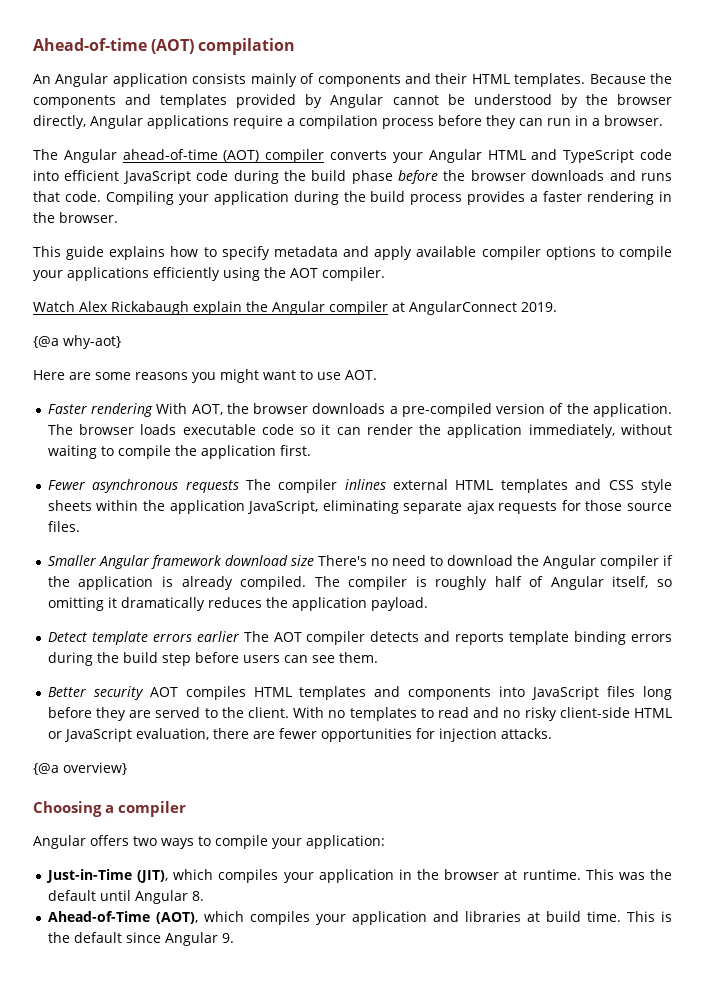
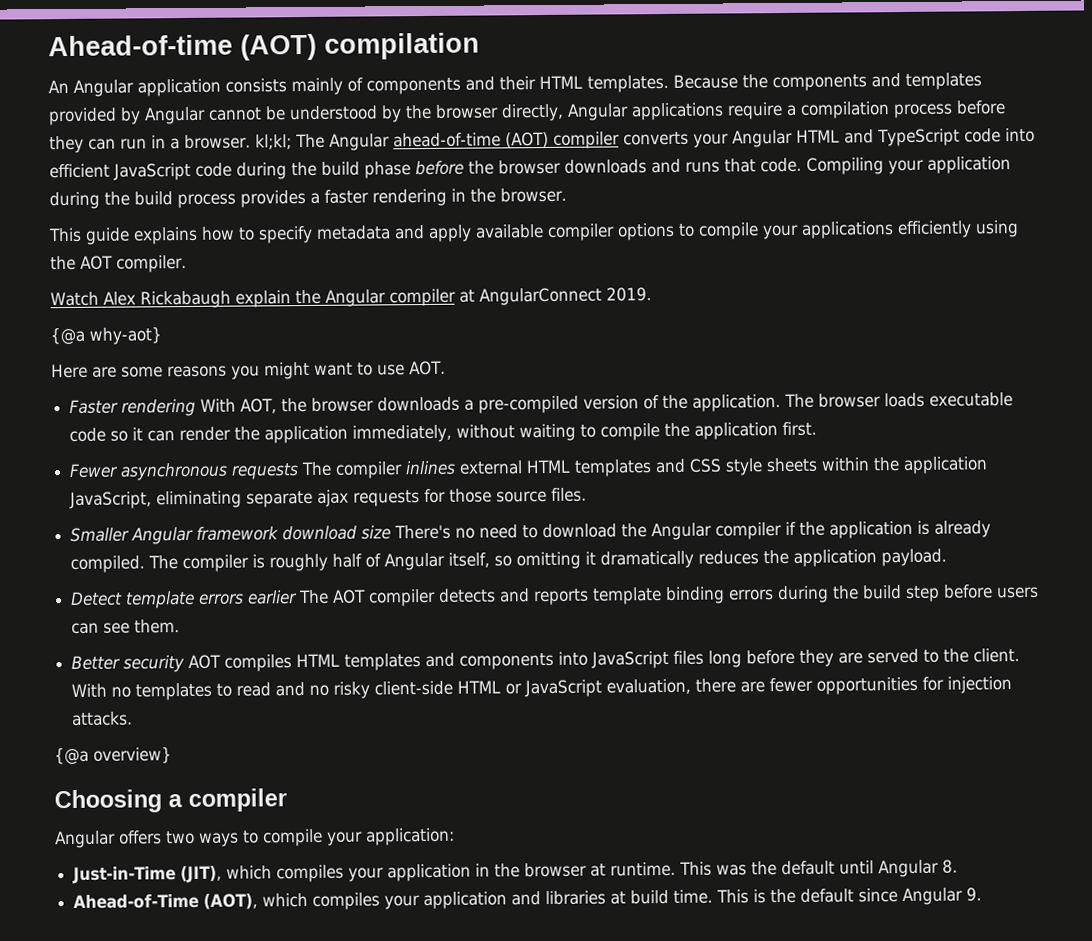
- Because the components and templates provided by Angular cannot be understood by the browser directly, Angular applications require a compilation process before they can run in a browser.
- The Angular ahead-of-time (AOT) compiler converts your Angular HTML and TypeScript code into efficient JavaScript code during the build phase before the browser downloads and runs that code.
+ Because the components and templates provided by Angular cannot be understood by the browser directly, Angular applications require a compilation process before they can run in a browser. kl;kl; The Angular ahead-of-time (AOT) compiler converts your Angular HTML and TypeScript code into efficient JavaScript code during the build phase before the browser downloads and runs that code.

